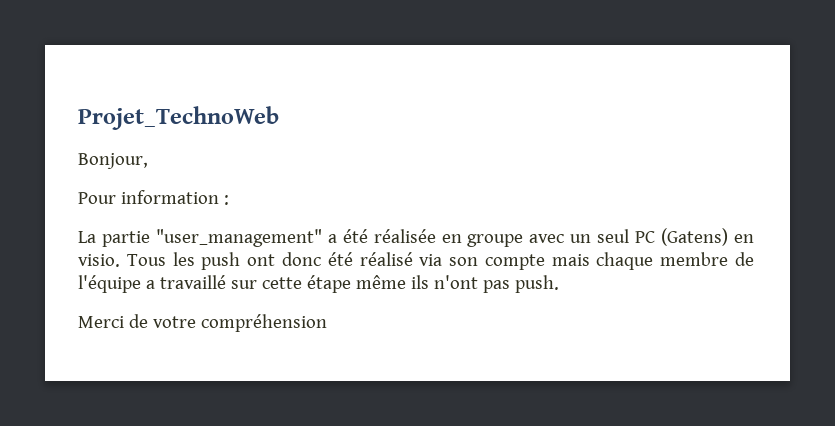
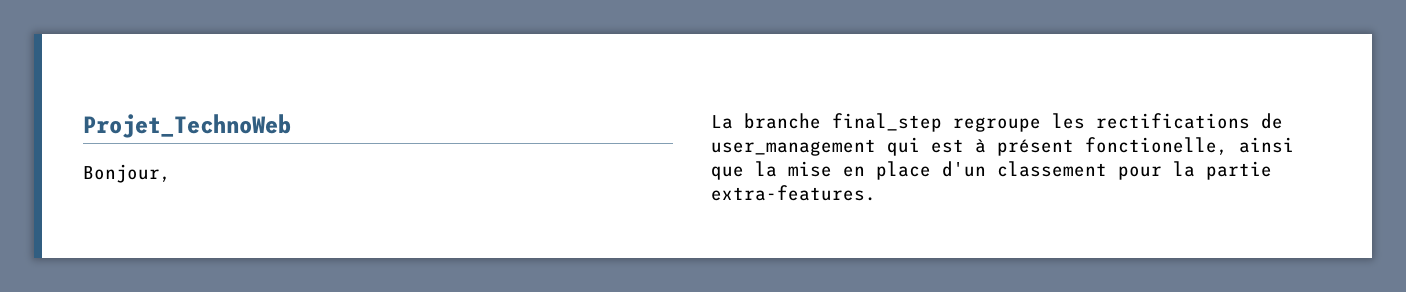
- Pour information :
- La partie "user_management" a été réalisée en groupe avec un seul PC (Gatens) en visio. Tous les push ont donc été réalisé via son compte mais chaque membre de l'équipe a travaillé sur cette étape même ils n'ont pas push.
- Merci de votre compréhension
+ La branche final_step regroupe les rectifications de user_management qui est à présent fonctionelle, ainsi que la mise en place d'un classement pour la partie extra-features.

